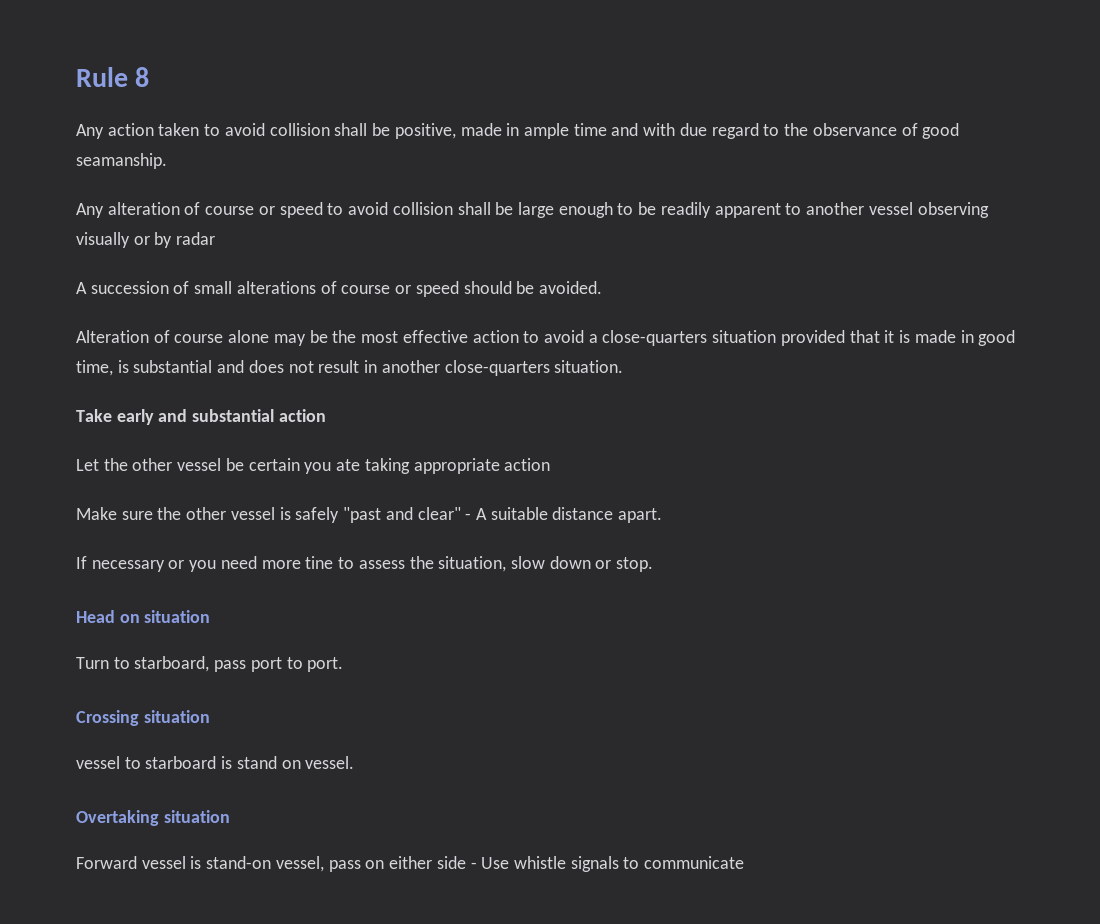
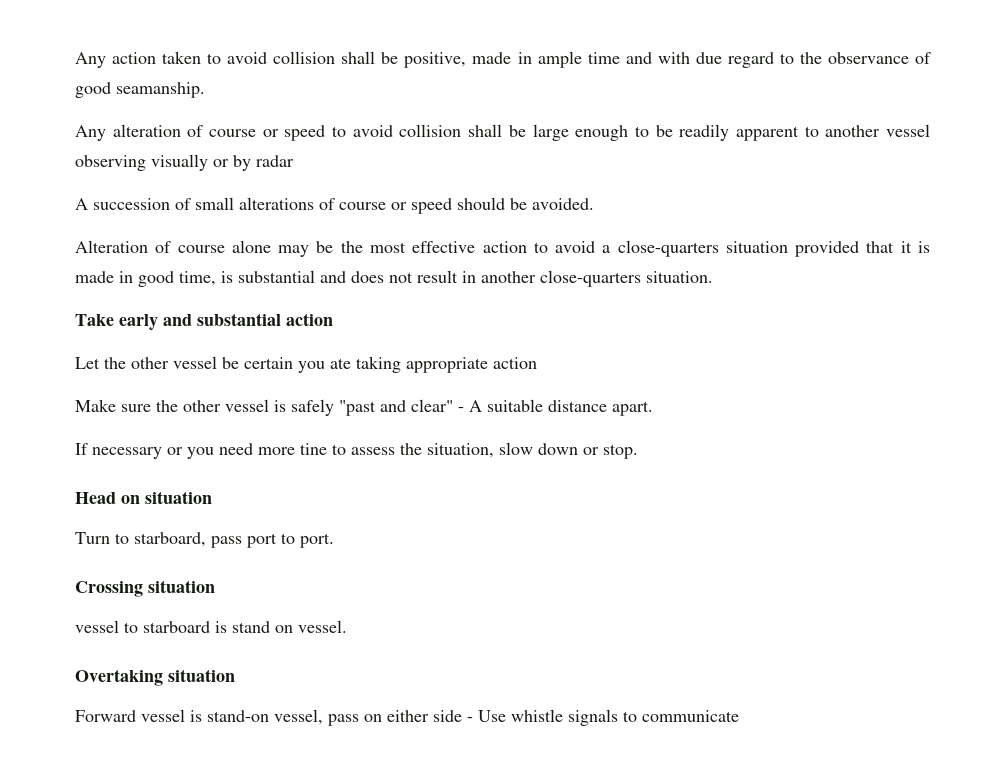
- Rule 8

